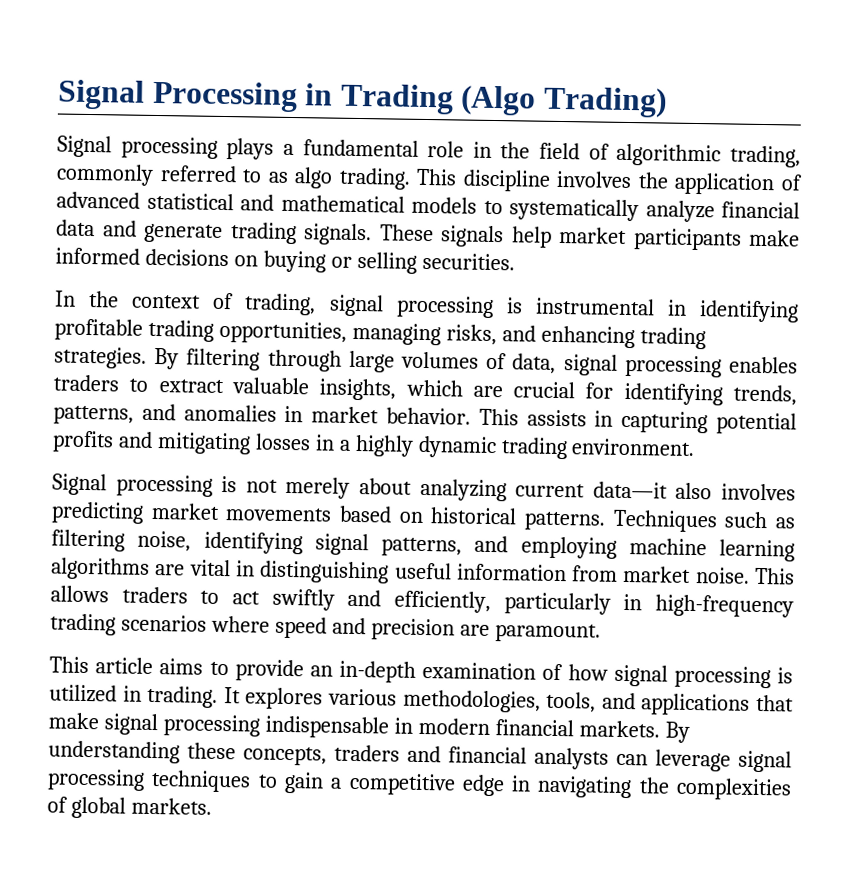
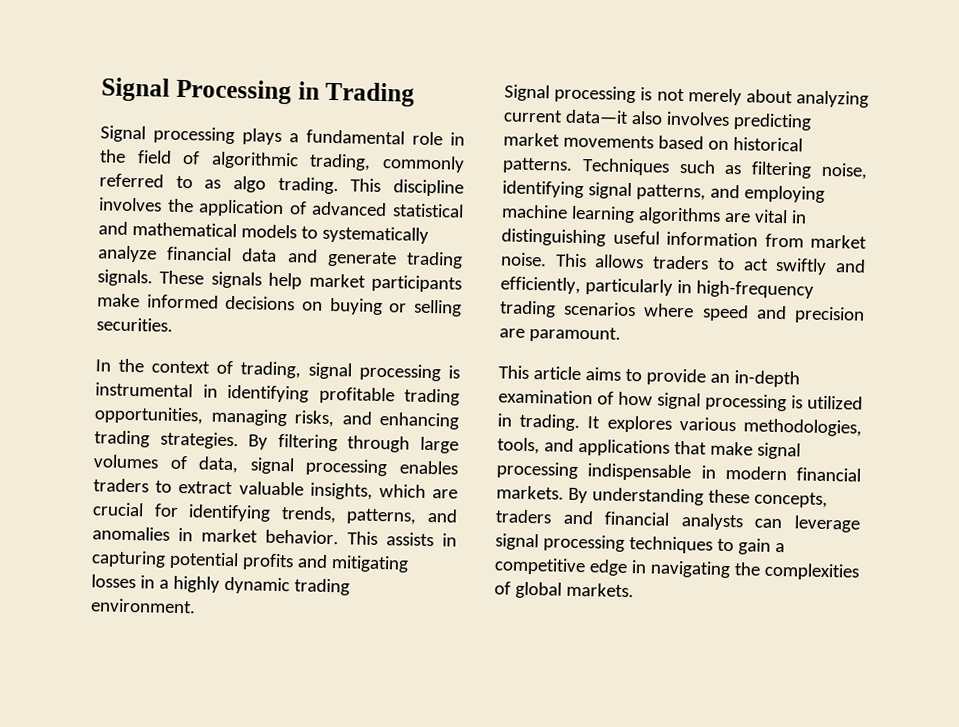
- Signal Processing in Trading (Algo Trading)
+ Signal Processing in Trading

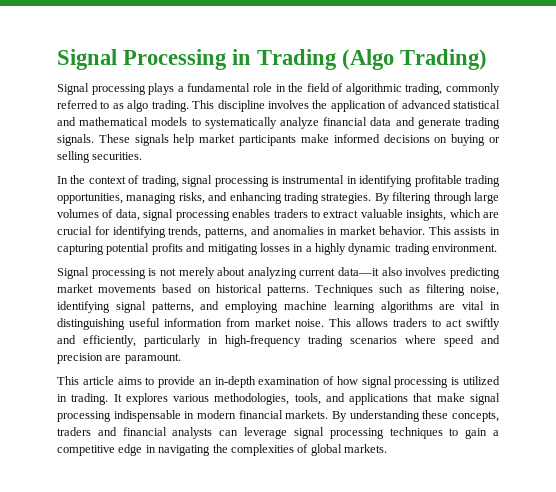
- Signal Processing in Trading
+ Signal Processing in Trading (Algo Trading)

